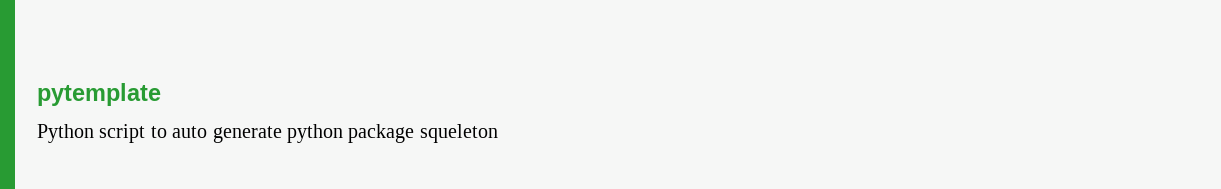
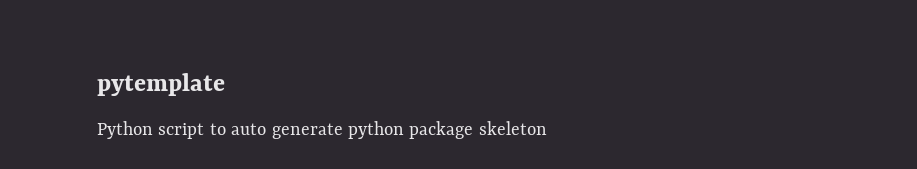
- Python script to auto generate python package squeleton
+ Python script to auto generate python package skeleton

